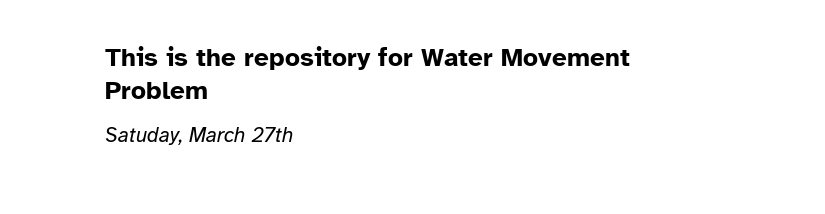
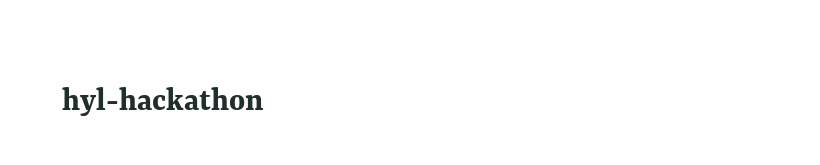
- This is the repository for Water Movement Problem
- Satuday, March 27th
+ hyl-hackathon

